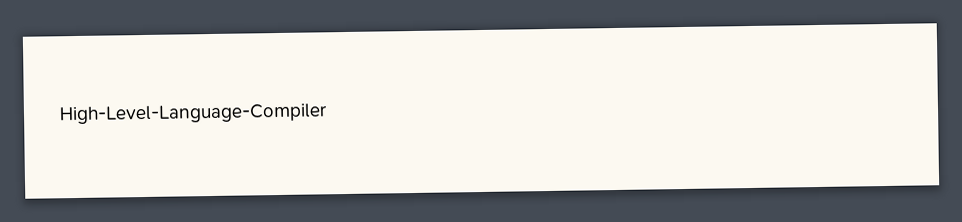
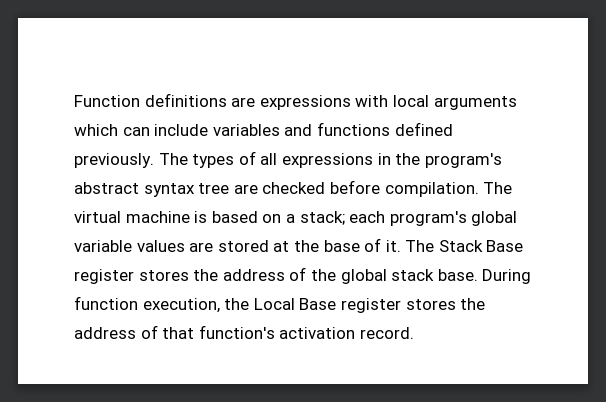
- High-Level-Language-Compiler
+ Function definitions are expressions with local arguments which can include variables and functions defined previously. The types of all expressions in the program's abstract syntax tree are checked before compilation. The virtual machine is based on a stack; each program's global variable values are stored at the base of it. The Stack Base register stores the address of the global stack base. During function execution, the Local Base register stores the address of that function's activation record.

